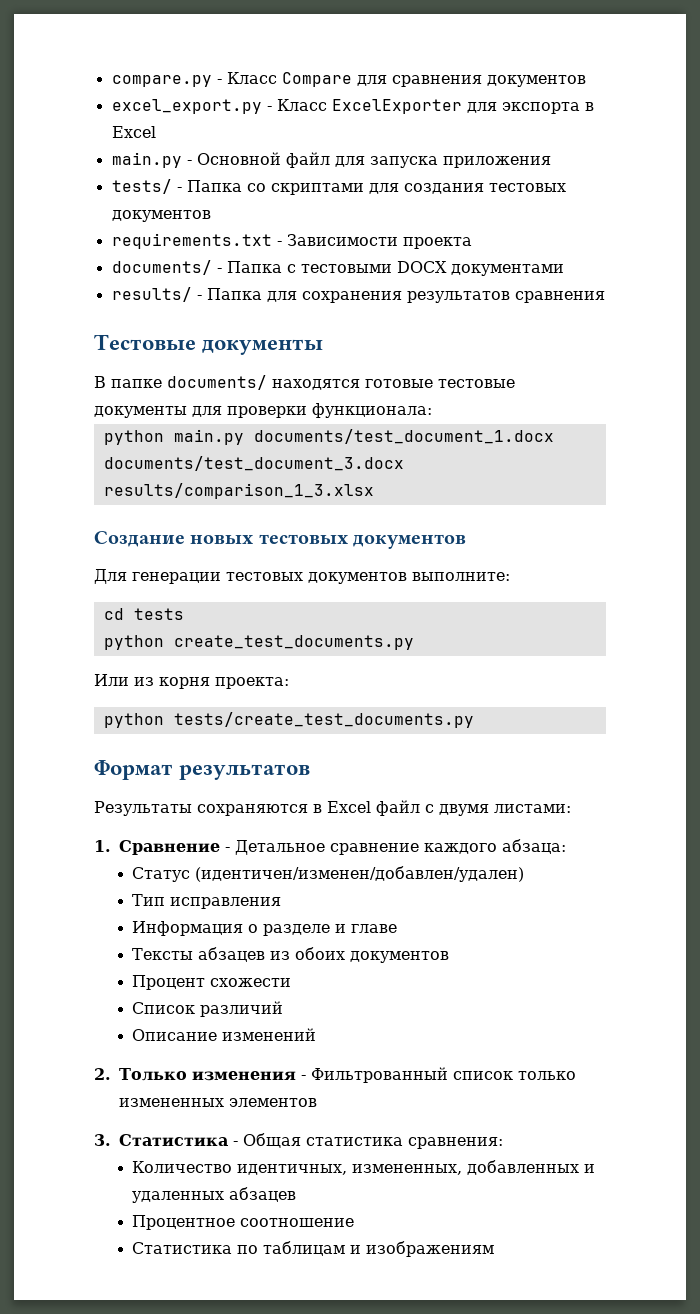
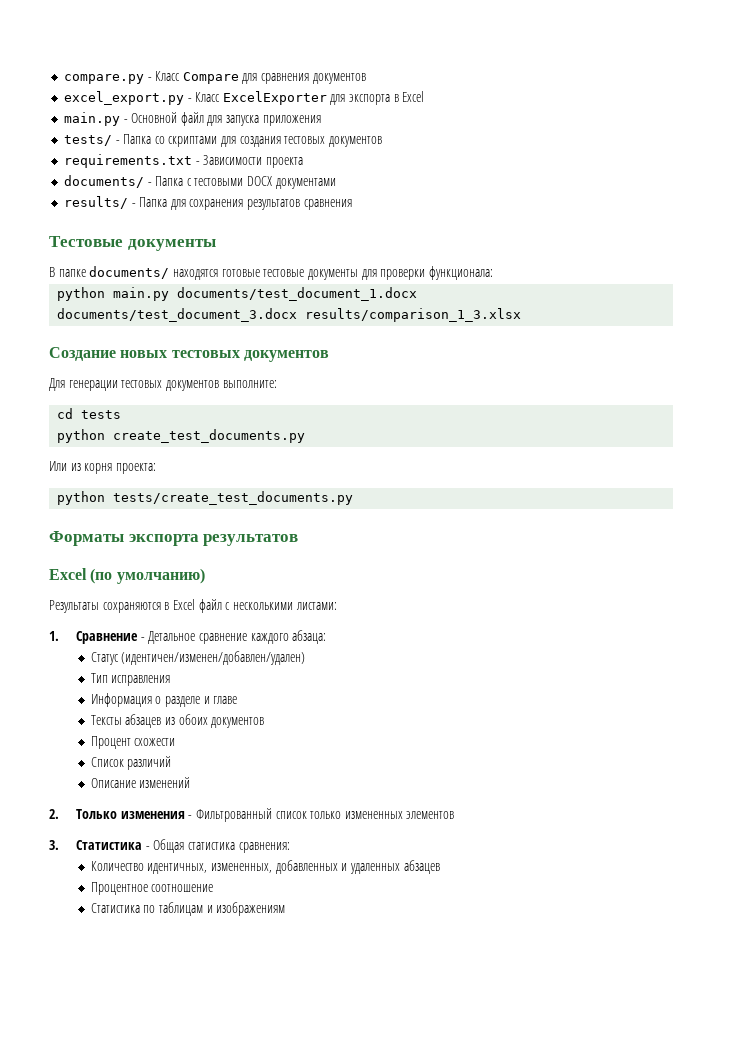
- Формат результатов
+ Форматы экспорта результатов
+ Excel (по умолчанию)
- Результаты сохраняются в Excel файл с двумя листами:
+ Результаты сохраняются в Excel файл с несколькими листами:

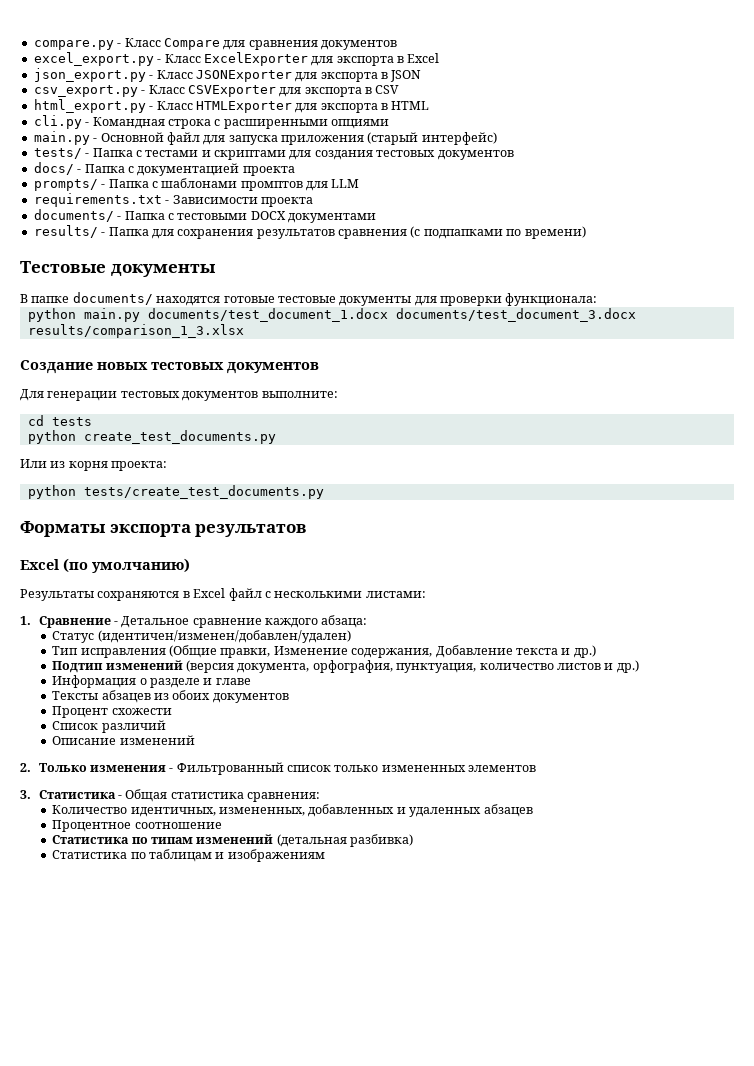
+ json_export.py - Класс JSONExporter для экспорта в JSON
+ csv_export.py - Класс CSVExporter для экспорта в CSV
+ html_export.py - Класс HTMLExporter для экспорта в HTML
+ cli.py - Командная строка с расширенными опциями
- main.py - Основной файл для запуска приложения
+ main.py - Основной файл для запуска приложения (старый интерфейс)
- tests/ - Папка со скриптами для создания тестовых документов
+ tests/ - Папка с тестами и скриптами для создания тестовых документов
+ docs/ - Папка с документацией проекта
+ prompts/ - Папка с шаблонами промптов для LLM
- results/ - Папка для сохранения результатов сравнения
+ results/ - Папка для сохранения результатов сравнения (с подпапками по времени)
- Тип исправления
+ Тип исправления (Общие правки, Изменение содержания, Добавление текста и др.)
+ Подтип изменений (версия документа, орфография, пунктуация, количество листов и др.)
+ Статистика по типам изменений (детальная разбивка)

